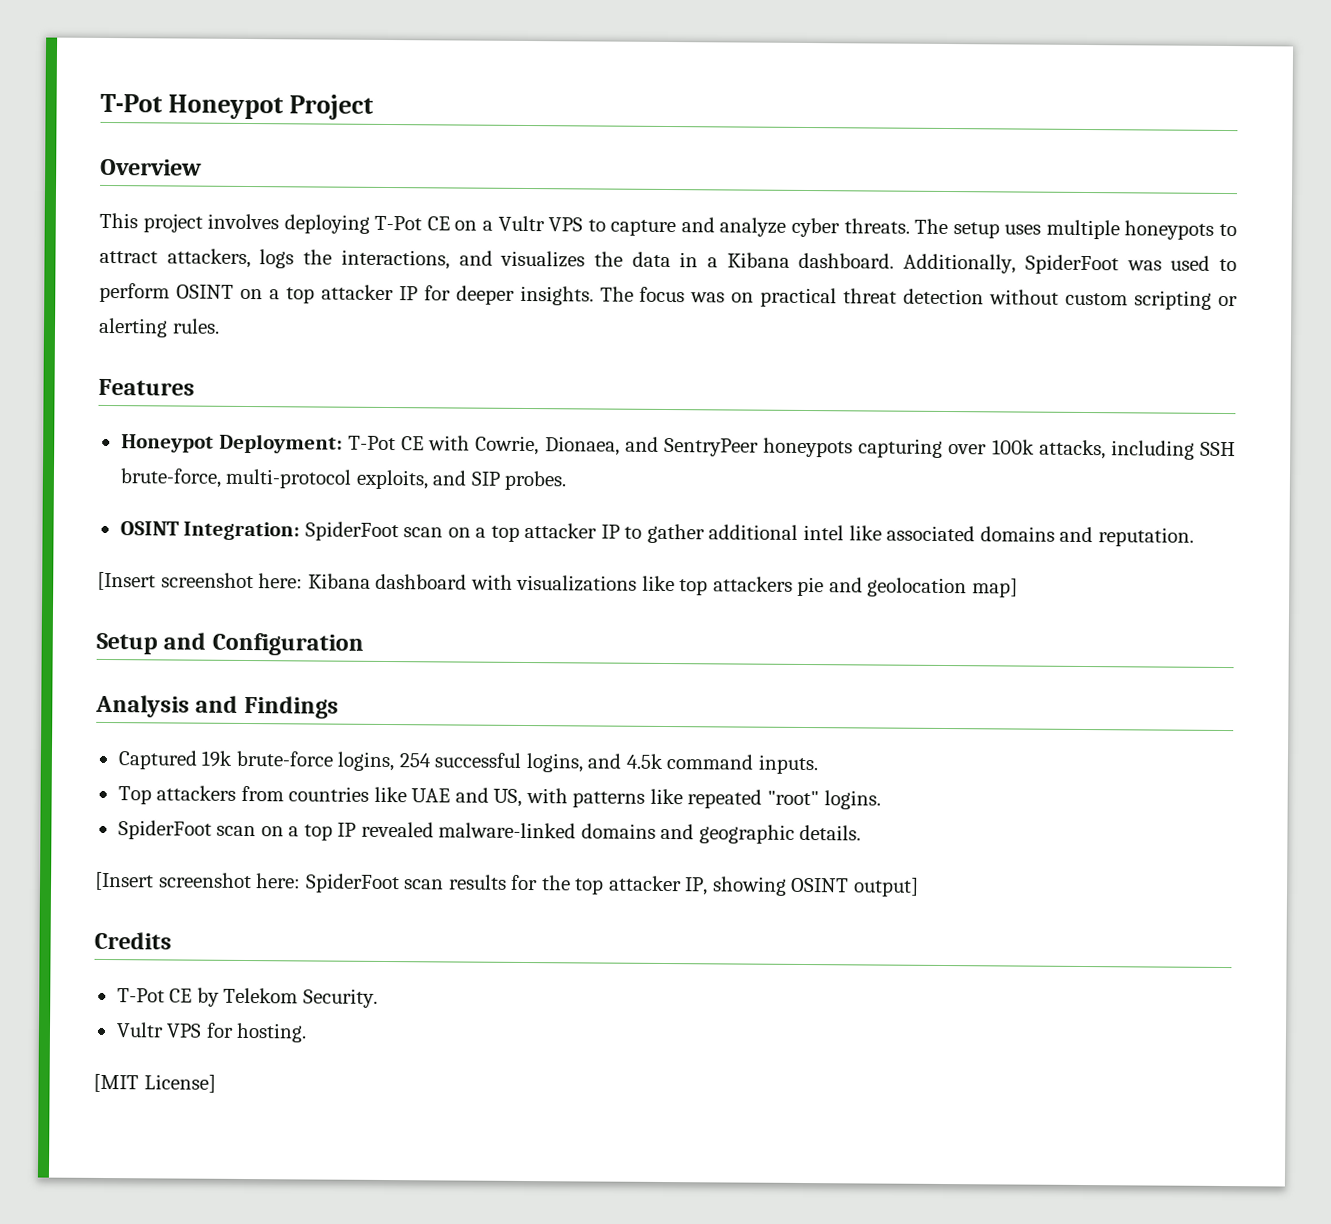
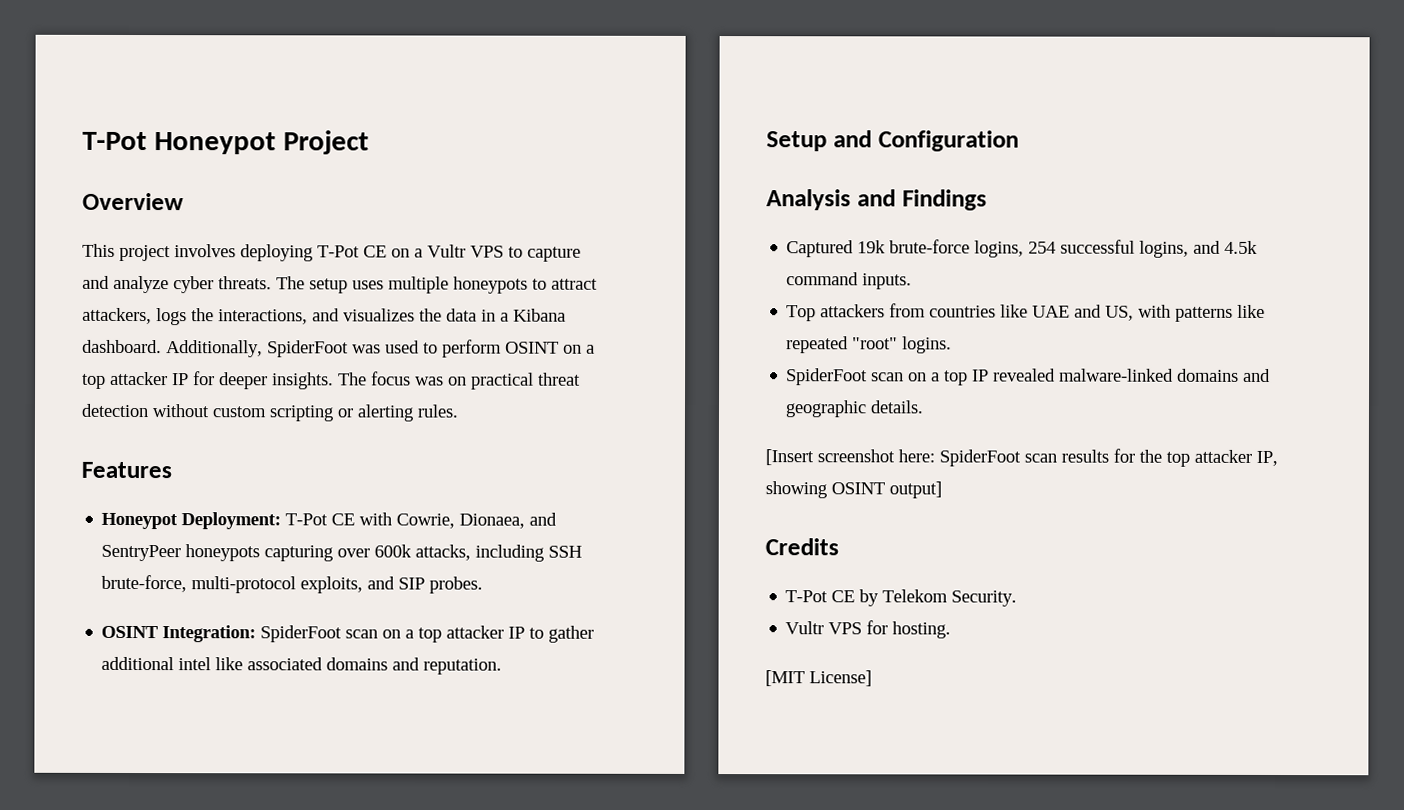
- Honeypot Deployment: T-Pot CE with Cowrie, Dionaea, and SentryPeer honeypots capturing over 100k attacks, including SSH brute-force, multi-protocol exploits, and SIP probes.
+ Honeypot Deployment: T-Pot CE with Cowrie, Dionaea, and SentryPeer honeypots capturing over 600k attacks, including SSH brute-force, multi-protocol exploits, and SIP probes.
- [Insert screenshot here: Kibana dashboard with visualizations like top attackers pie and geolocation map]

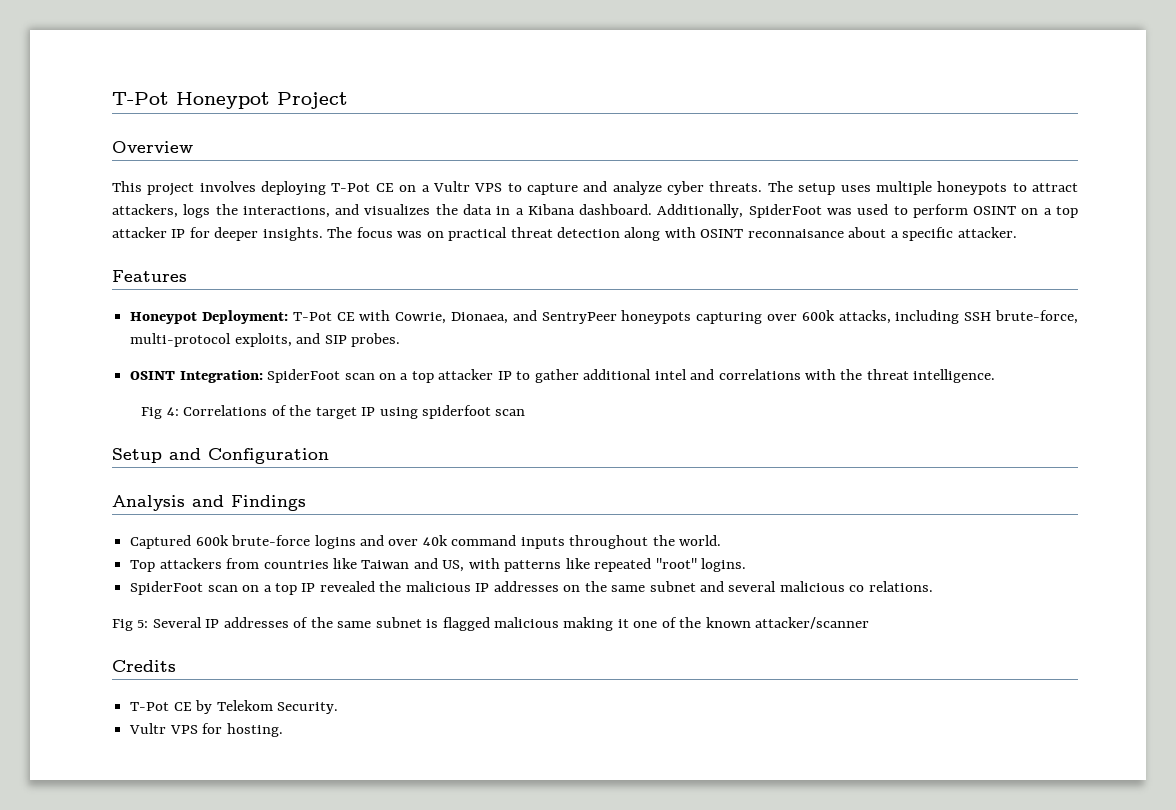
- The focus was on practical threat detection without custom scripting or alerting rules.
+ The focus was on practical threat detection along with OSINT reconnaisance about a specific attacker.
- OSINT Integration: SpiderFoot scan on a top attacker IP to gather additional intel like associated domains and reputation.
+ OSINT Integration: SpiderFoot scan on a top attacker IP to gather additional intel and correlations with the threat intelligence.
+ Fig 4: Correlations of the target IP using spiderfoot scan
- Captured 19k brute-force logins, 254 successful logins, and 4.5k command inputs.
+ Captured 600k brute-force logins and over 40k command inputs throughout the world.
- Top attackers from countries like UAE and US, with patterns like repeated "root" logins.
+ Top attackers from countries like Taiwan and US, with patterns like repeated "root" logins.
- SpiderFoot scan on a top IP revealed malware-linked domains and geographic details.
- [Insert screenshot here: SpiderFoot scan results for the top attacker IP, showing OSINT output]
+ SpiderFoot scan on a top IP revealed the malicious IP addresses on the same subnet and several malicious co relations.
+ Fig 5: Several IP addresses of the same subnet is flagged malicious making it one of the known attacker/scanner
- [MIT License]

